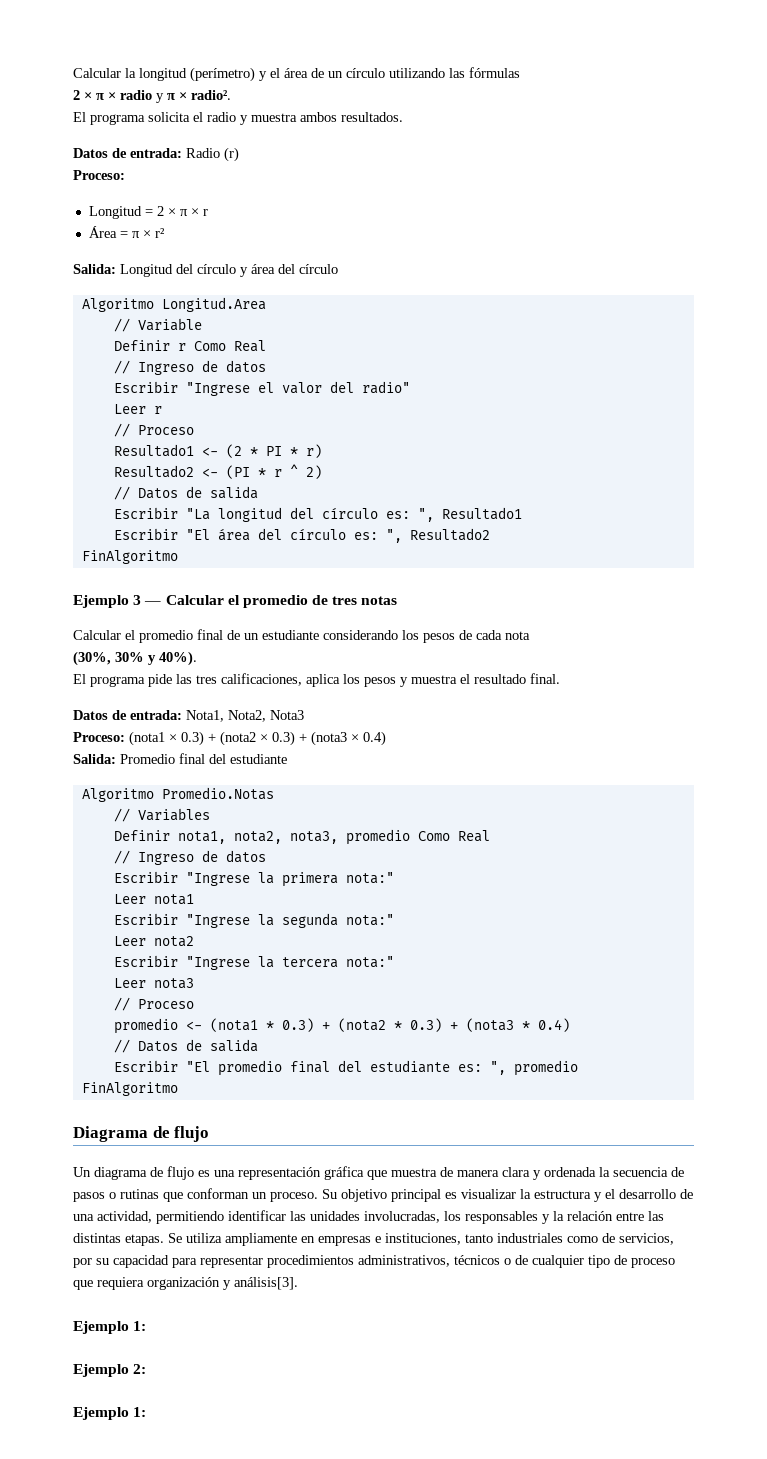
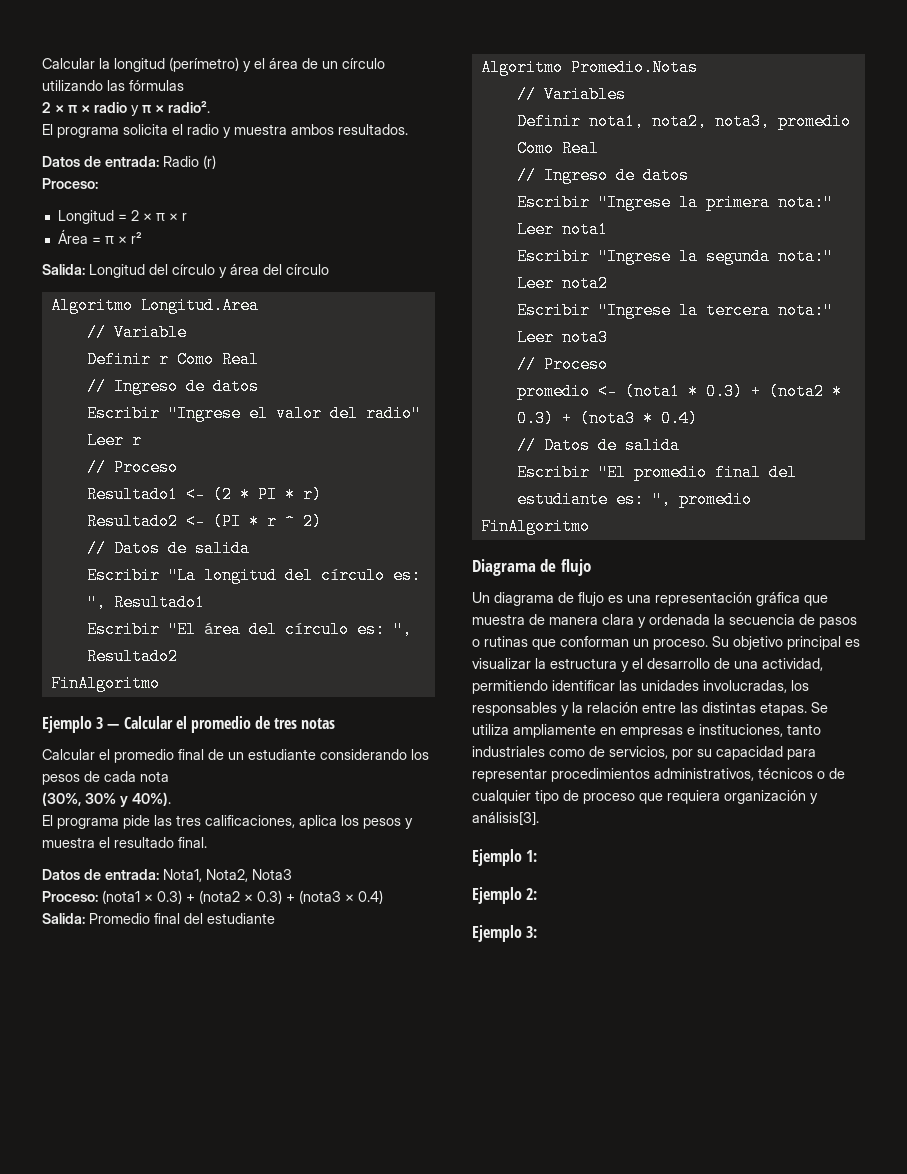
  Ejemplo 2:
- Ejemplo 1:
+ Ejemplo 3:

